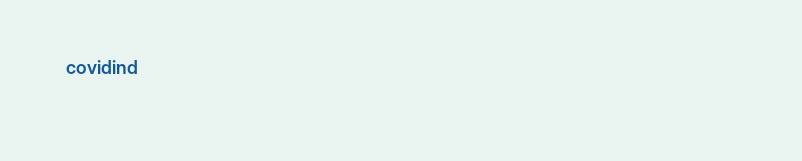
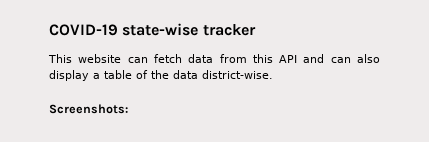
- covidind
+ COVID-19 state-wise tracker
+ This website can fetch data from this API and can also display a table of the data district-wise.
+ Screenshots:

